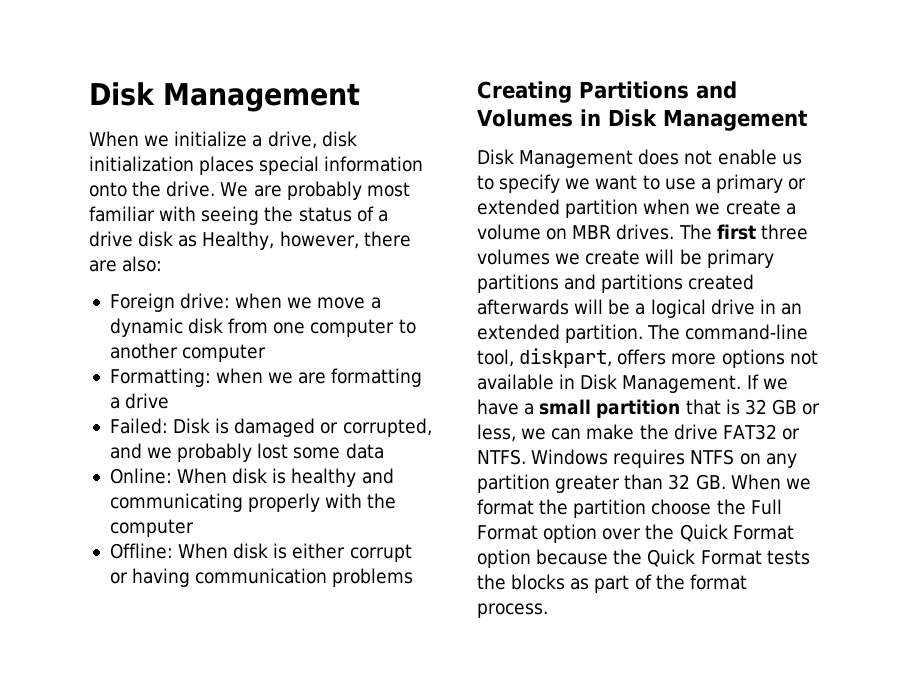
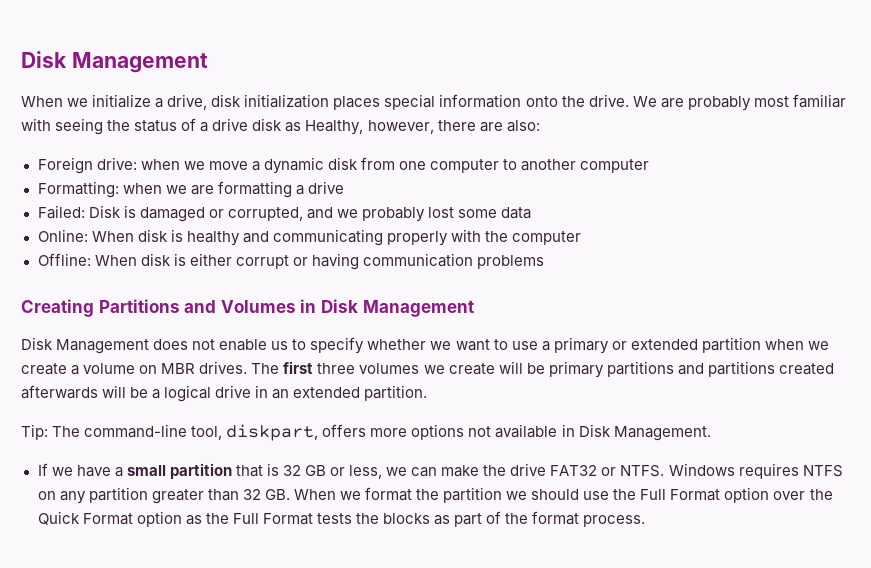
- Disk Management does not enable us to specify we want to use a primary or extended partition when we create a volume on MBR drives.
+ Disk Management does not enable us to specify whether we want to use a primary or extended partition when we create a volume on MBR drives.
- The first three volumes we create will be primary partitions and partitions created afterwards will be a logical drive in an extended partition. The command-line tool, diskpart, offers more options not available in Disk Management. If we have a small partition that is 32 GB or less, we can make the drive FAT32 or NTFS.
+ The first three volumes we create will be primary partitions and partitions created afterwards will be a logical drive in an extended partition.
+ Tip: The command-line tool, diskpart, offers more options not available in Disk Management.
+ If we have a small partition that is 32 GB or less, we can make the drive FAT32 or NTFS.
- Windows requires NTFS on any partition greater than 32 GB. When we format the partition choose the Full Format option over the Quick Format option because the Quick Format tests the blocks as part of the format process.
+ Windows requires NTFS on any partition greater than 32 GB. When we format the partition we should use the Full Format option over the Quick Format option as the Full Format tests the blocks as part of the format process.

